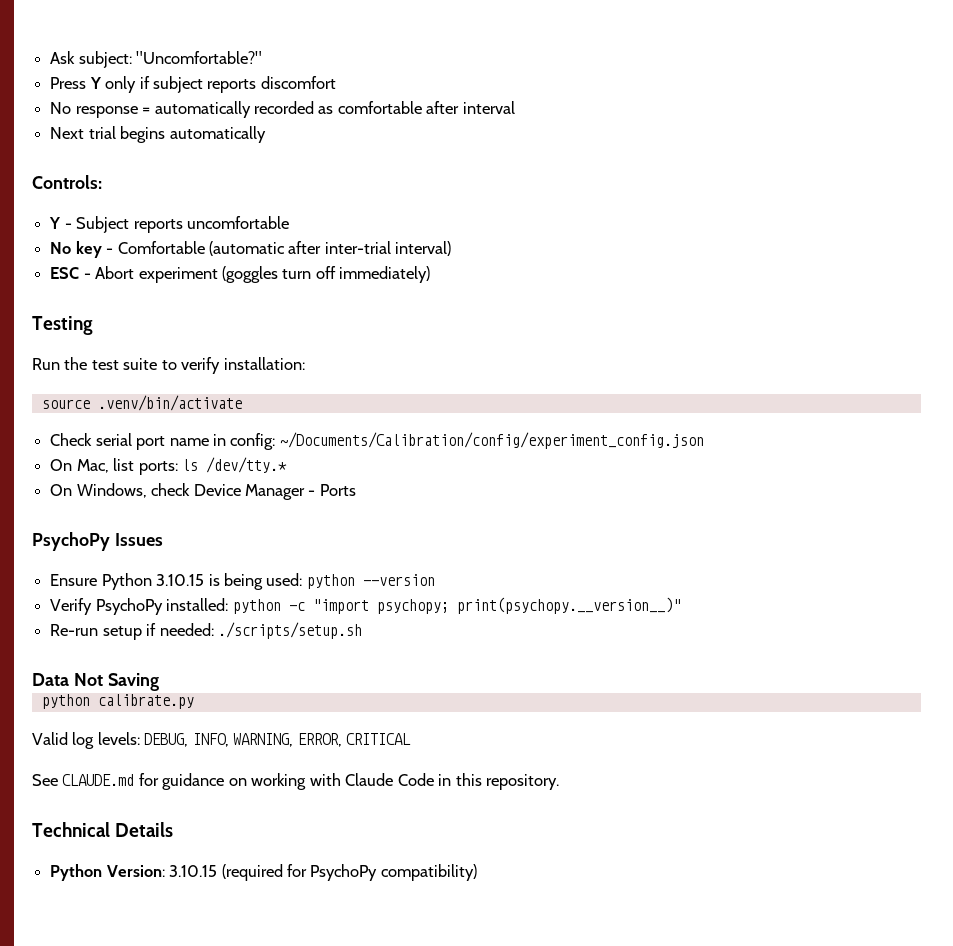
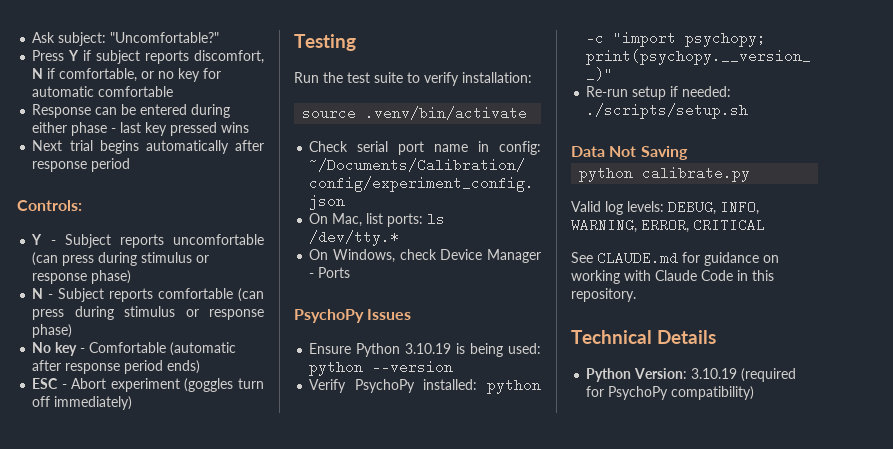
- Press Y only if subject reports discomfort
- No response = automatically recorded as comfortable after interval
+ Press Y if subject reports discomfort, N if comfortable, or no key for automatic comfortable
+ Response can be entered during either phase - last key pressed wins
- Next trial begins automatically
+ Next trial begins automatically after response period
- Y - Subject reports uncomfortable
+ Y - Subject reports uncomfortable (can press during stimulus or response phase)
+ N - Subject reports comfortable (can press during stimulus or response phase)
- No key - Comfortable (automatic after inter-trial interval)
+ No key - Comfortable (automatic after response period ends)
- Ensure Python 3.10.15 is being used: python --version
+ Ensure Python 3.10.19 is being used: python --version
- Python Version: 3.10.15 (required for PsychoPy compatibility)
+ Python Version: 3.10.19 (required for PsychoPy compatibility)

